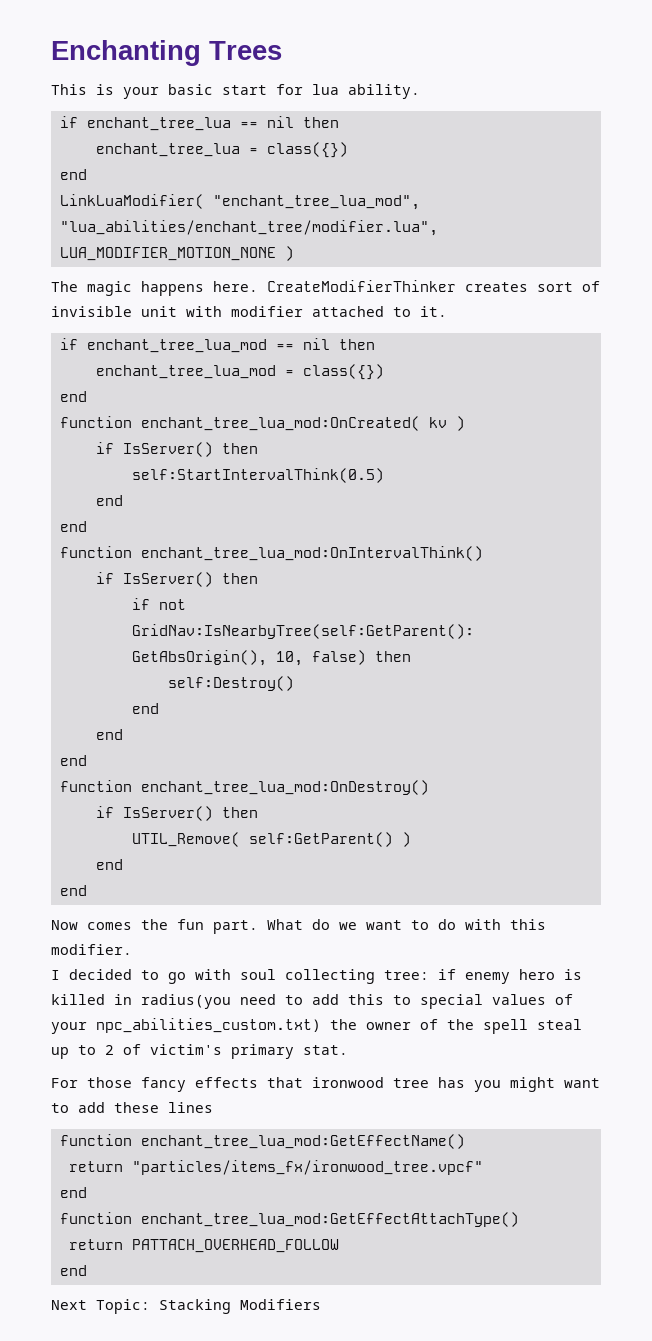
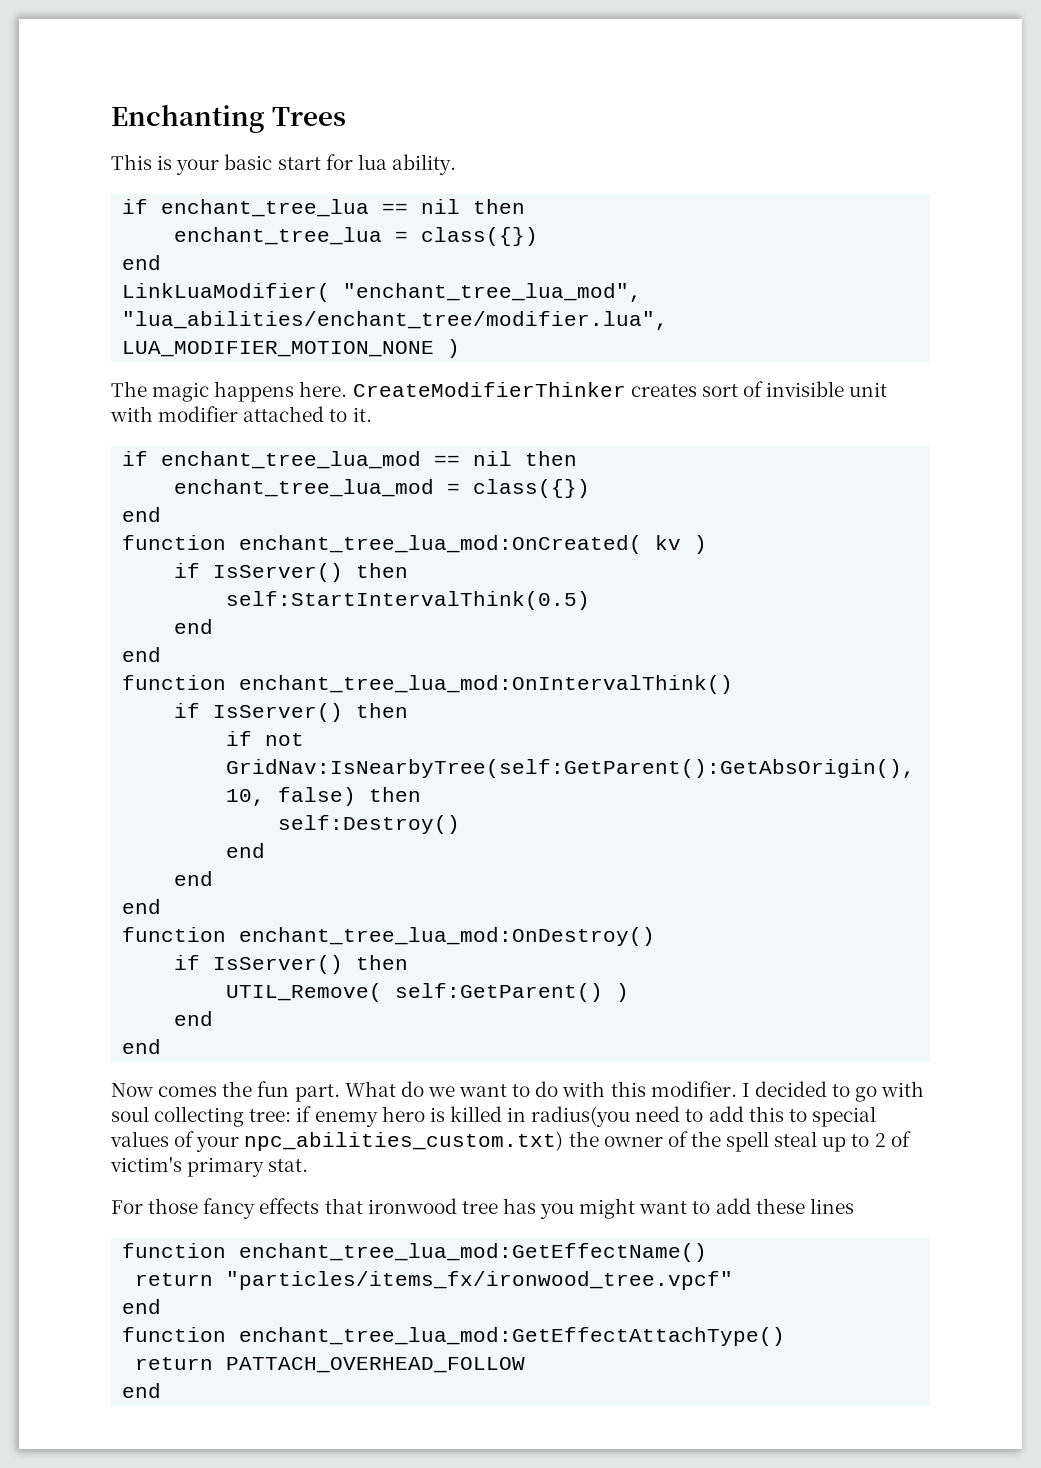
- What do we want to do with this modifier.
- I decided to go with soul collecting tree: if enemy hero is killed in radius(you need to add this to special values of your npc_abilities_custom.txt) the owner of the spell steal up to 2 of victim's primary stat.
+ What do we want to do with this modifier. I decided to go with soul collecting tree: if enemy hero is killed in radius(you need to add this to special values of your npc_abilities_custom.txt) the owner of the spell steal up to 2 of victim's primary stat.
- Next Topic: Stacking Modifiers

